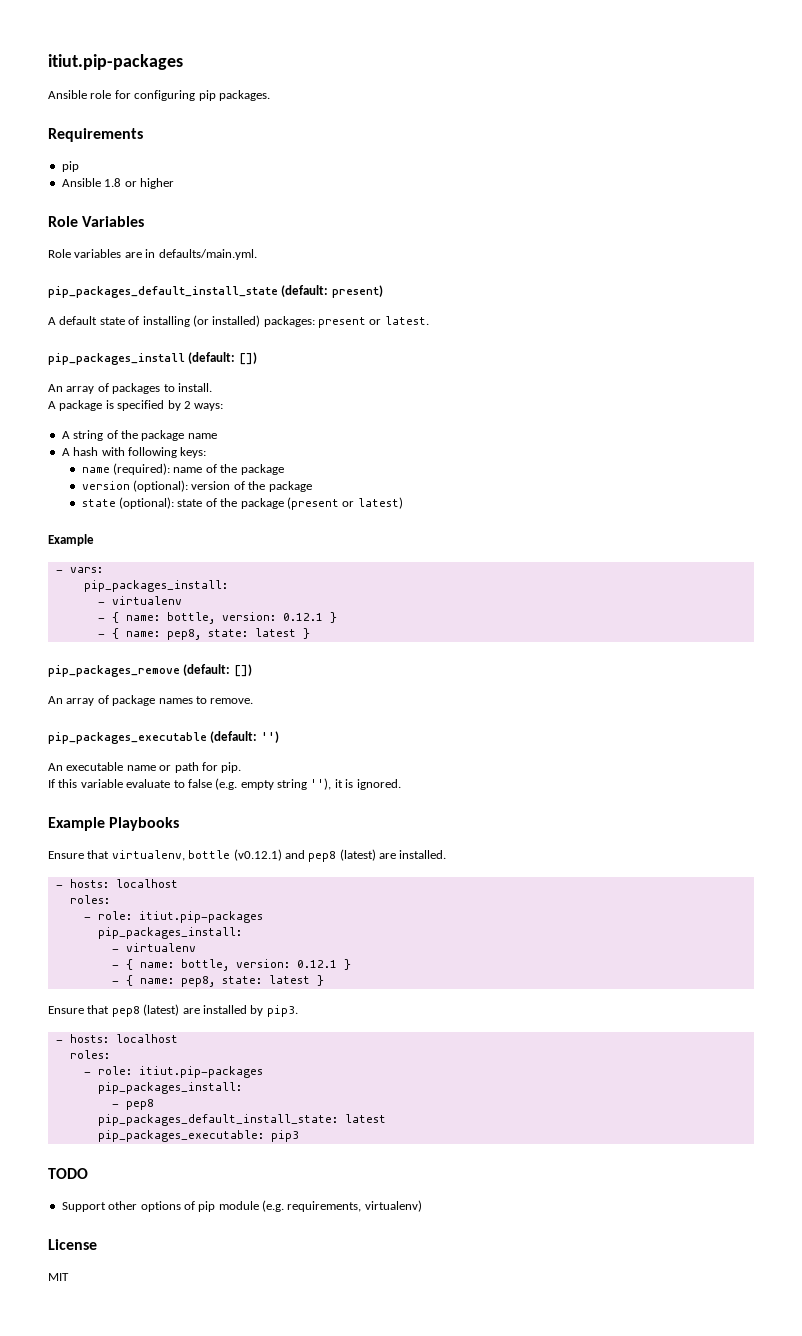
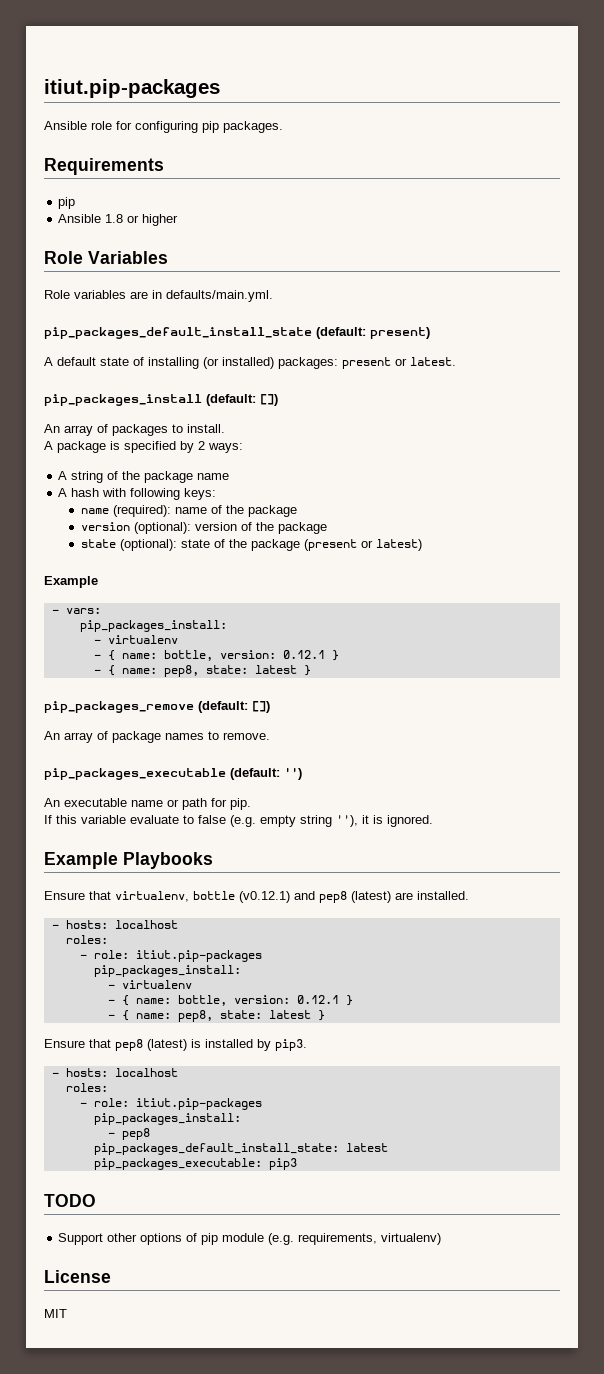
- Ensure that pep8 (latest) are installed by pip3.
+ Ensure that pep8 (latest) is installed by pip3.

